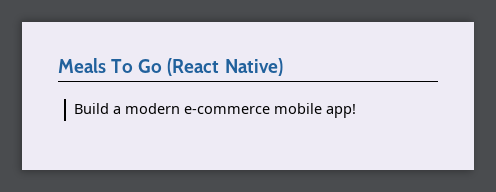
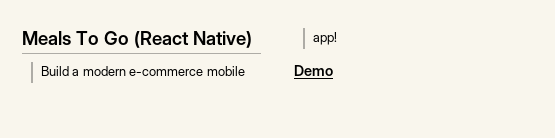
+ Demo

